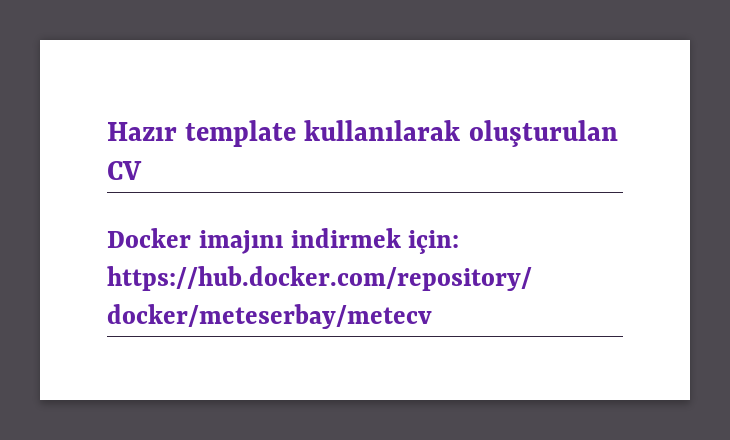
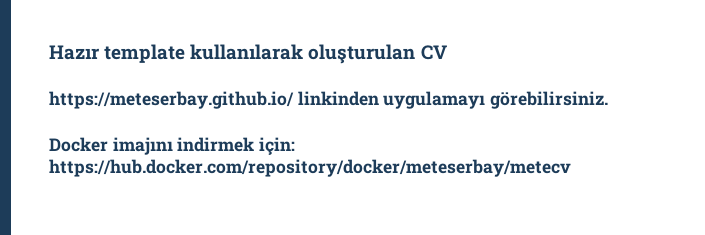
+ https://meteserbay.github.io/ linkinden uygulamayı görebilirsiniz.

